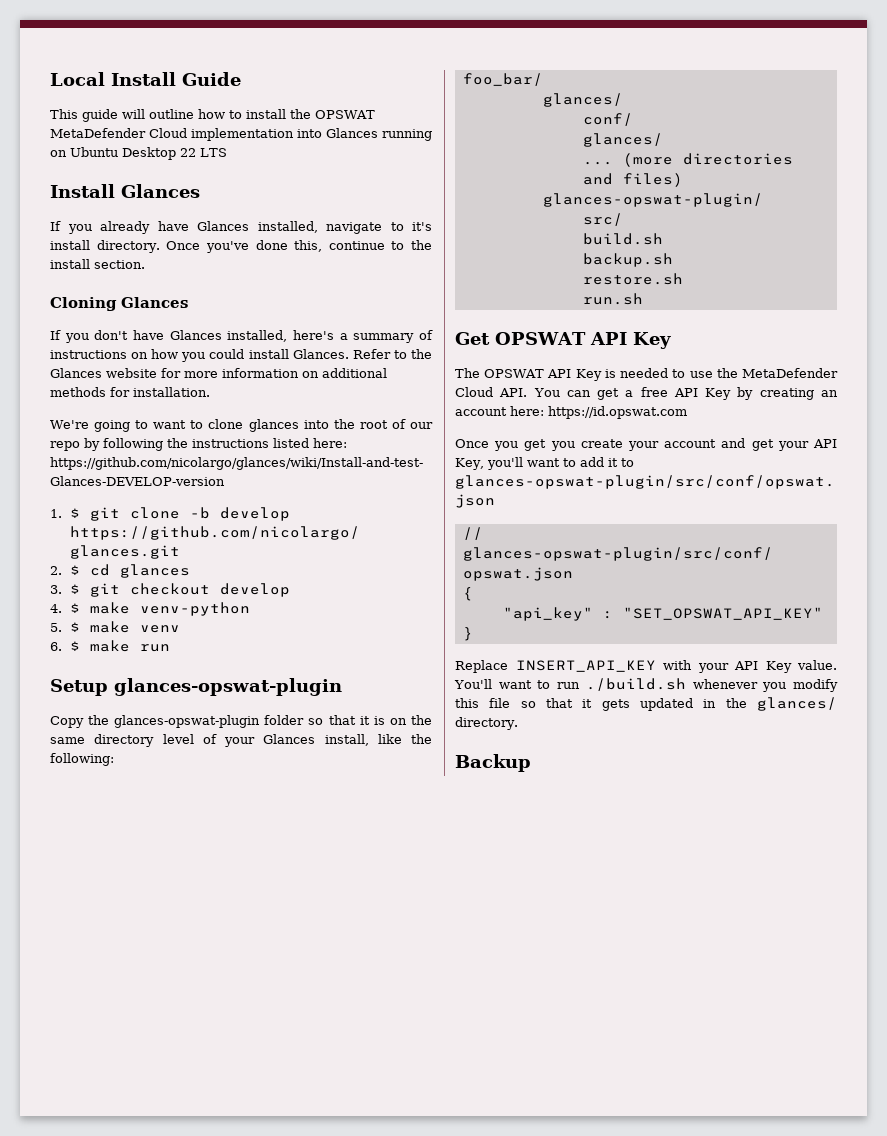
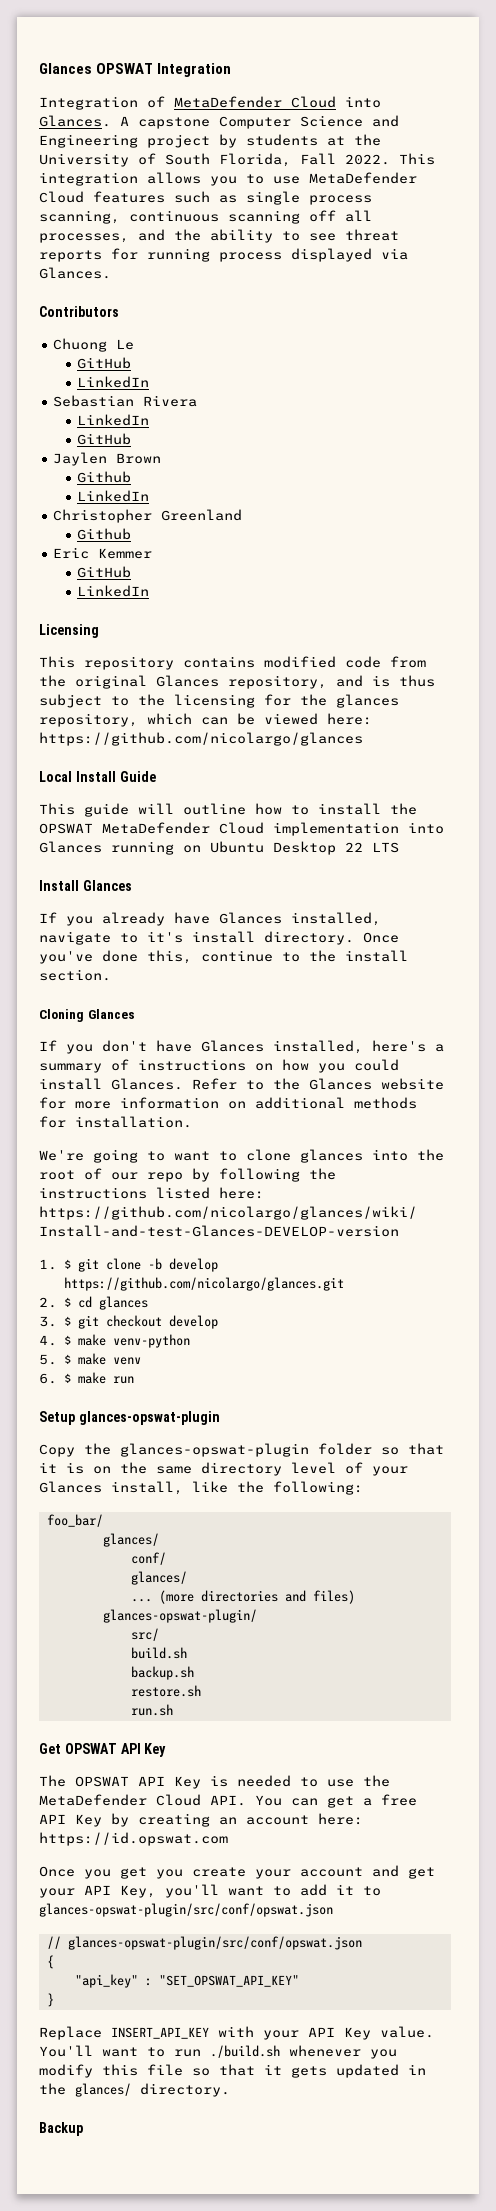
+ Glances OPSWAT Integration
+ Integration of MetaDefender Cloud into Glances. A capstone Computer Science and Engineering project by students at the University of South Florida, Fall 2022. This integration allows you to use MetaDefender Cloud features such as single process scanning, continuous scanning off all processes, and the ability to see threat reports for running process displayed via Glances.
+ Contributors
+ Chuong Le
+ GitHub
+ LinkedIn
+ Sebastian Rivera
+ LinkedIn
+ GitHub
+ Jaylen Brown
+ Github
+ LinkedIn
+ Christopher Greenland
+ Github
+ Eric Kemmer
+ GitHub
+ LinkedIn
+ Licensing
+ This repository contains modified code from the original Glances repository, and is thus subject to the licensing for the glances repository, which can be viewed here: https://github.com/nicolargo/glances

